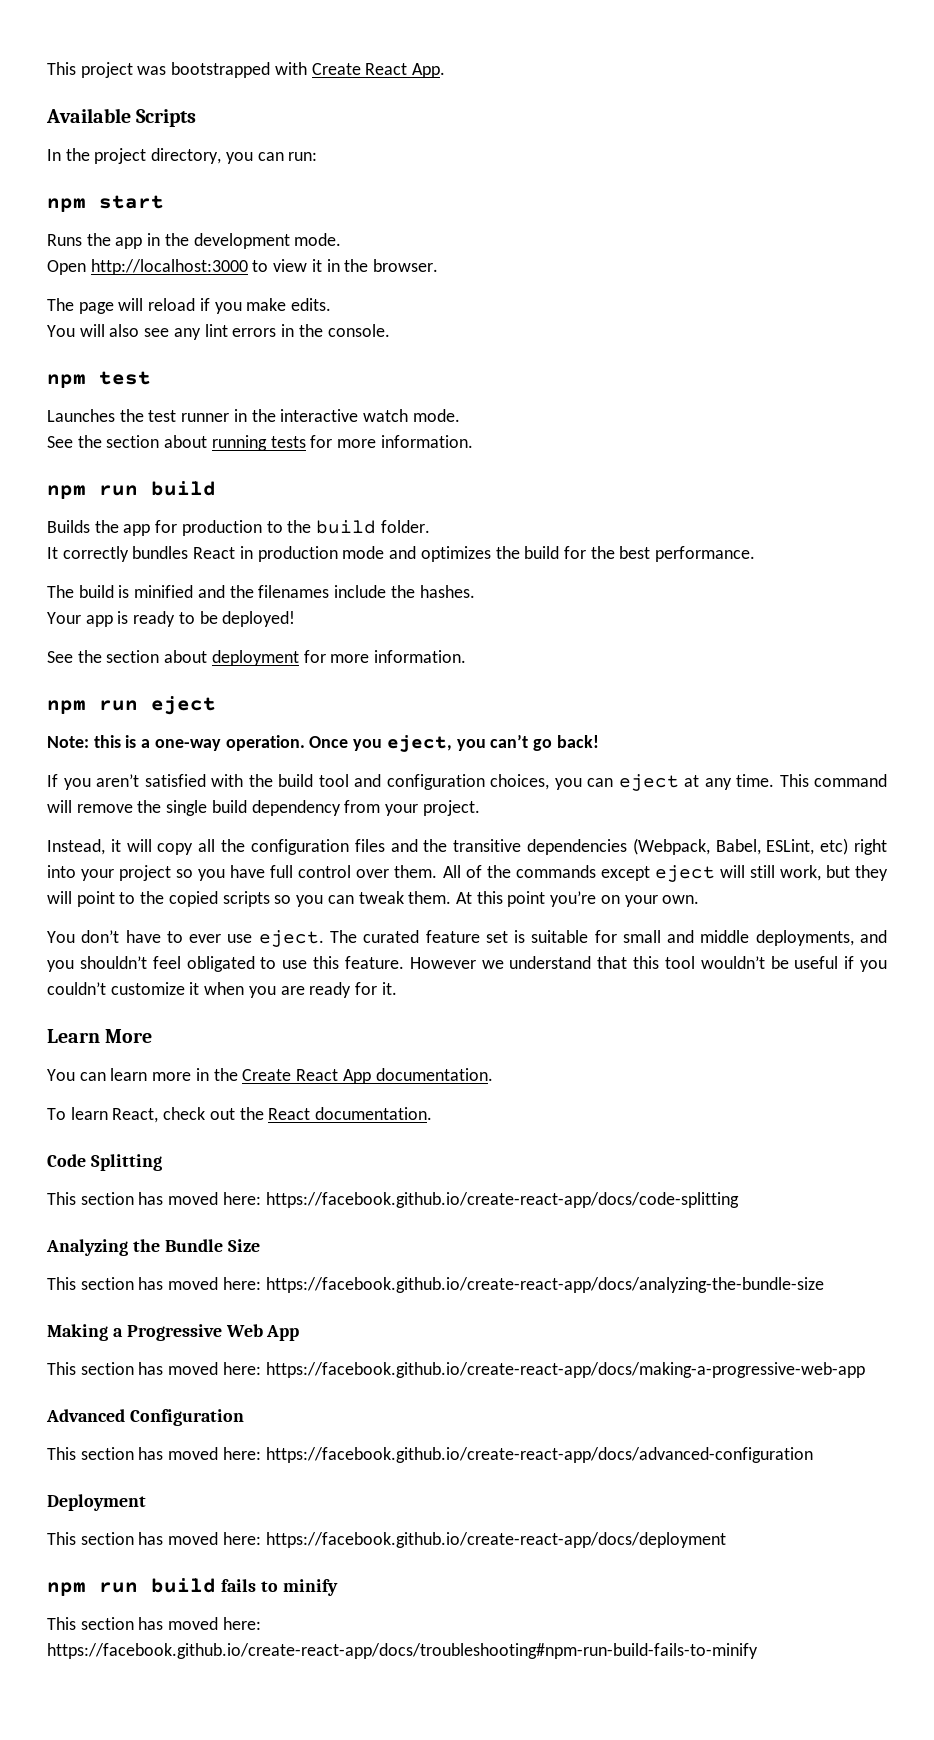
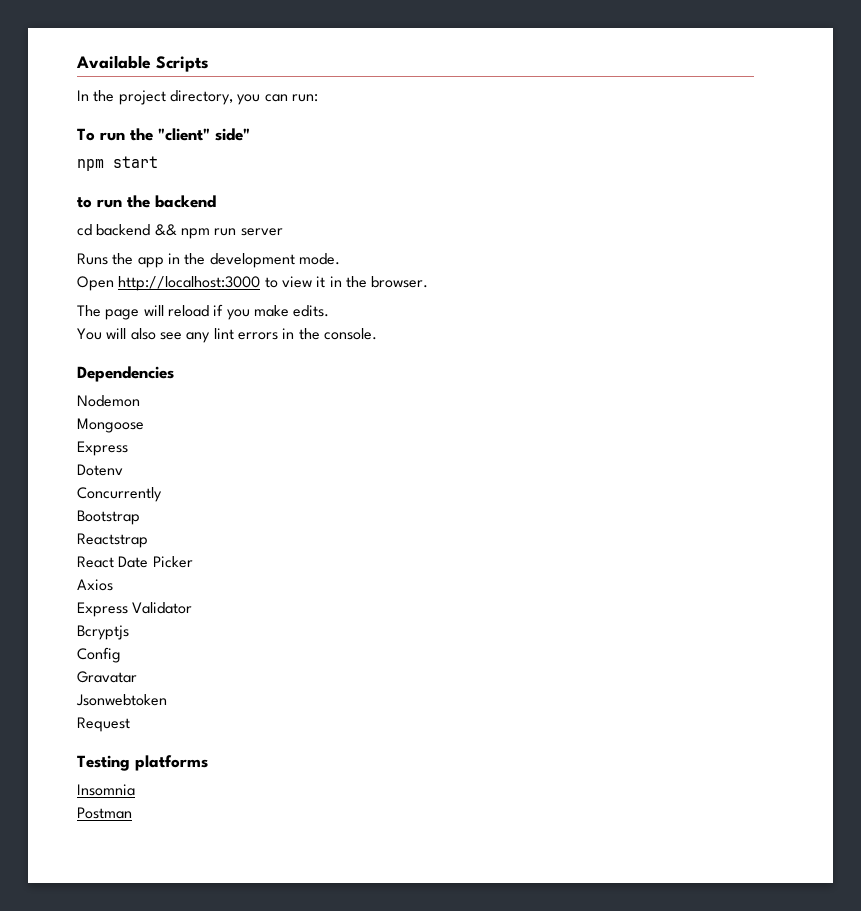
- This project was bootstrapped with Create React App.
+ To run the "client" side"
  npm start
+ to run the backend
+ cd backend && npm run server
- npm test
- Launches the test runner in the interactive watch mode.
- See the section about running tests for more information.
- npm run build
- Builds the app for production to the build folder.
- It correctly bundles React in production mode and optimizes the build for the best performance.
- The build is minified and the filenames include the hashes.
- Your app is ready to be deployed!
- See the section about deployment for more information.
- npm run eject
- Note: this is a one-way operation. Once you eject, you can’t go back!
- If you aren’t satisfied with the build tool and configuration choices, you can eject at any time. This command will remove the single build dependency from your project.
- Instead, it will copy all the configuration files and the transitive dependencies (Webpack, Babel, ESLint, etc) right into your project so you have full control over them. All of the commands except eject will still work, but they will point to the copied scripts so you can tweak them. At this point you’re on your own.
- You don’t have to ever use eject. The curated feature set is suitable for small and middle deployments, and you shouldn’t feel obligated to use this feature. However we understand that this tool wouldn’t be useful if you couldn’t customize it when you are ready for it.
- Learn More
- You can learn more in the Create React App documentation.
- To learn React, check out the React documentation.
- Code Splitting
- This section has moved here: https://facebook.github.io/create-react-app/docs/code-splitting
- Analyzing the Bundle Size
- This section has moved here: https://facebook.github.io/create-react-app/docs/analyzing-the-bundle-size
- Making a Progressive Web App
- This section has moved here: https://facebook.github.io/create-react-app/docs/making-a-progressive-web-app
- Advanced Configuration
- This section has moved here: https://facebook.github.io/create-react-app/docs/advanced-configuration
- Deployment
- This section has moved here: https://facebook.github.io/create-react-app/docs/deployment
- npm run build fails to minify
- This section has moved here: https://facebook.github.io/create-react-app/docs/troubleshooting#npm-run-build-fails-to-minify
+ Dependencies
+ Nodemon
+ Mongoose
+ Express
+ Dotenv
+ Concurrently
+ Bootstrap
+ Reactstrap
+ React Date Picker
+ Axios
+ Express Validator
+ Bcryptjs
+ Config
+ Gravatar
+ Jsonwebtoken
+ Request
+ Testing platforms
+ Insomnia
+ Postman

